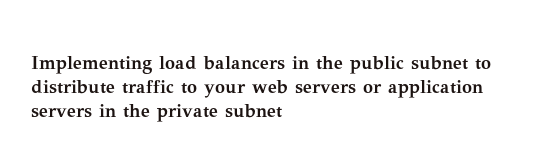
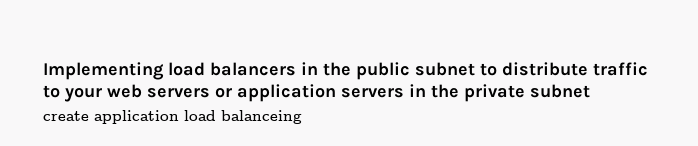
+ create application load balanceing

